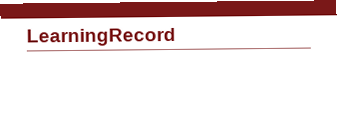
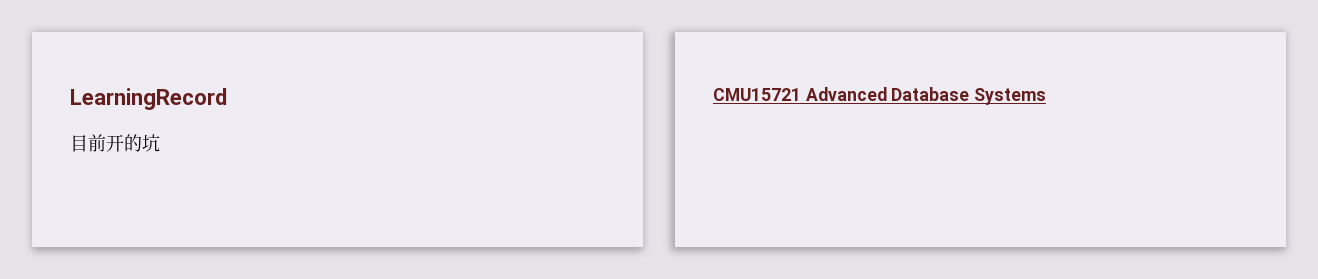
+ 目前开的坑
+ CMU15721 Advanced Database Systems

